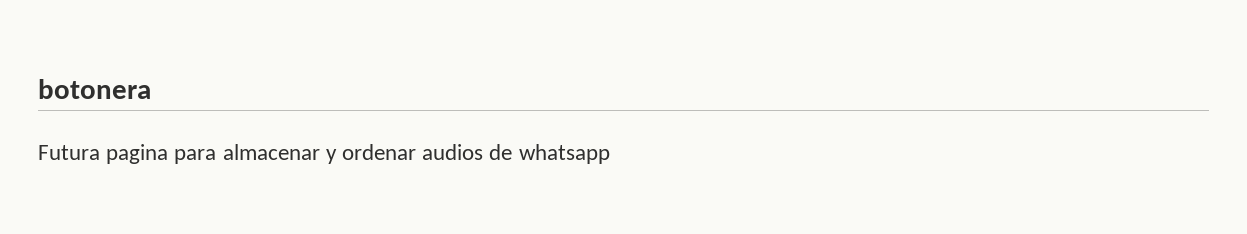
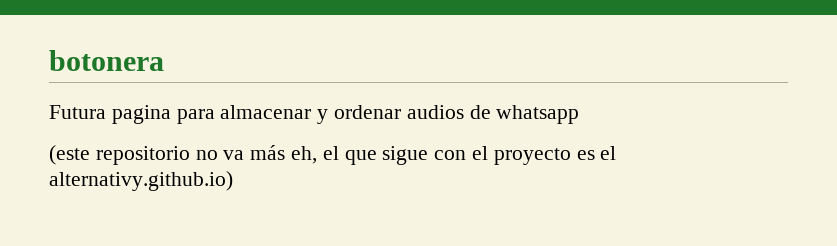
+ (este repositorio no va más eh, el que sigue con el proyecto es el alternativy.github.io)

